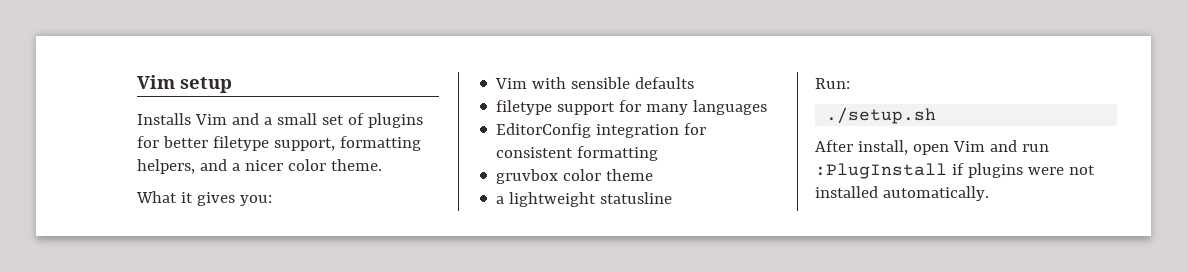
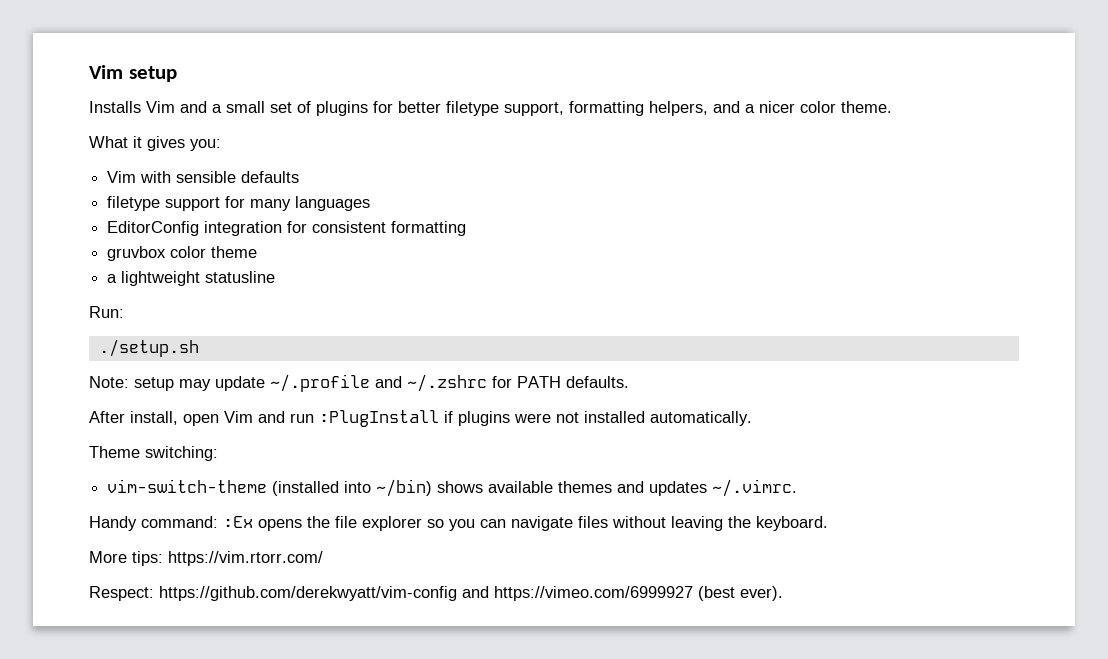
+ Note: setup may update ~/.profile and ~/.zshrc for PATH defaults.
+ Theme switching:
+ vim-switch-theme (installed into ~/bin) shows available themes and updates ~/.vimrc.
+ Handy command: :Ex opens the file explorer so you can navigate files without leaving the keyboard.
+ More tips: https://vim.rtorr.com/
+ Respect: https://github.com/derekwyatt/vim-config and https://vimeo.com/6999927 (best ever).

